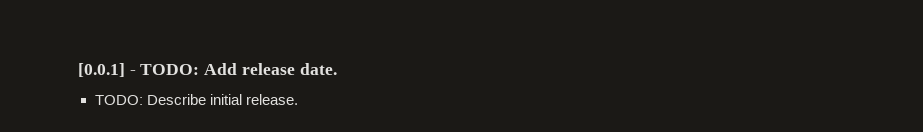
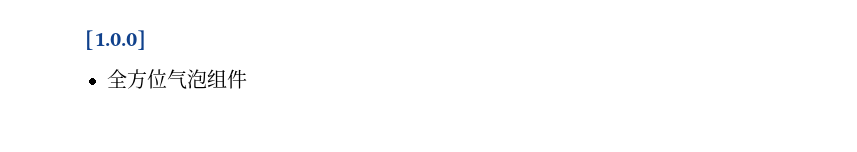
- [0.0.1] - TODO: Add release date.
- TODO: Describe initial release.
+ [1.0.0]
+ 全方位气泡组件

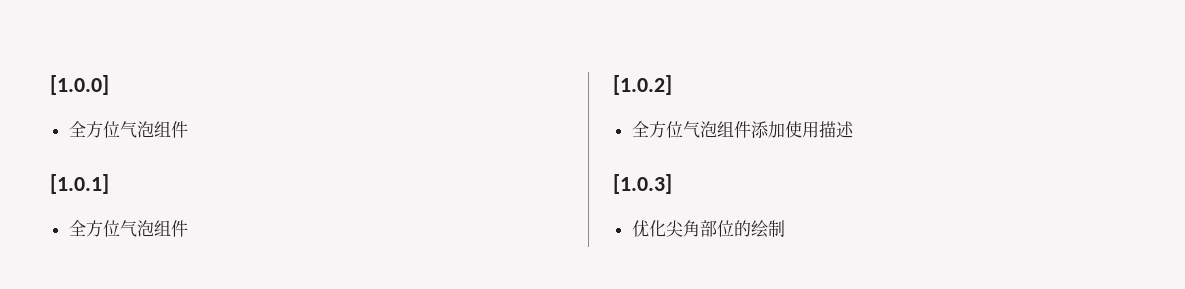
+ [1.0.1]
+ 全方位气泡组件
+ [1.0.2]
+ 全方位气泡组件添加使用描述
+ [1.0.3]
+ 优化尖角部位的绘制

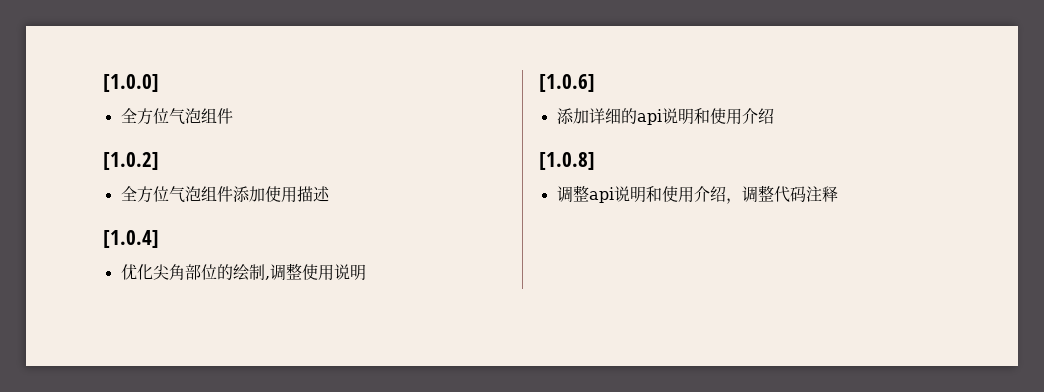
- [1.0.1]
- 全方位气泡组件
- [1.0.3]
+ [1.0.4]
- 优化尖角部位的绘制
+ 优化尖角部位的绘制,调整使用说明
+ [1.0.6]
+ 添加详细的api说明和使用介绍
+ [1.0.8]
+ 调整api说明和使用介绍，调整代码注释

